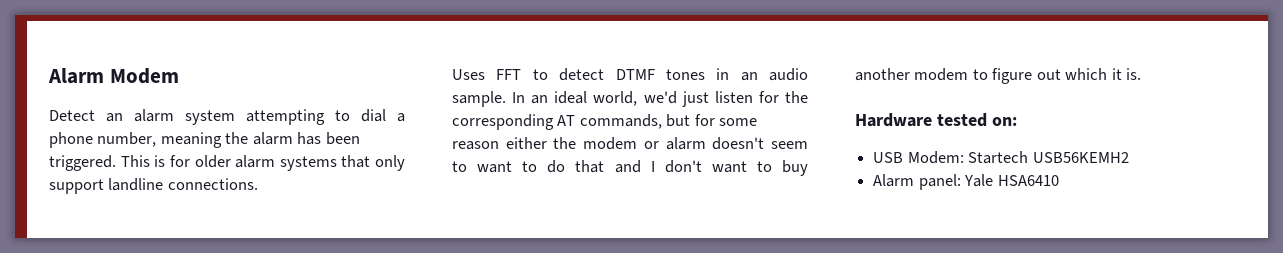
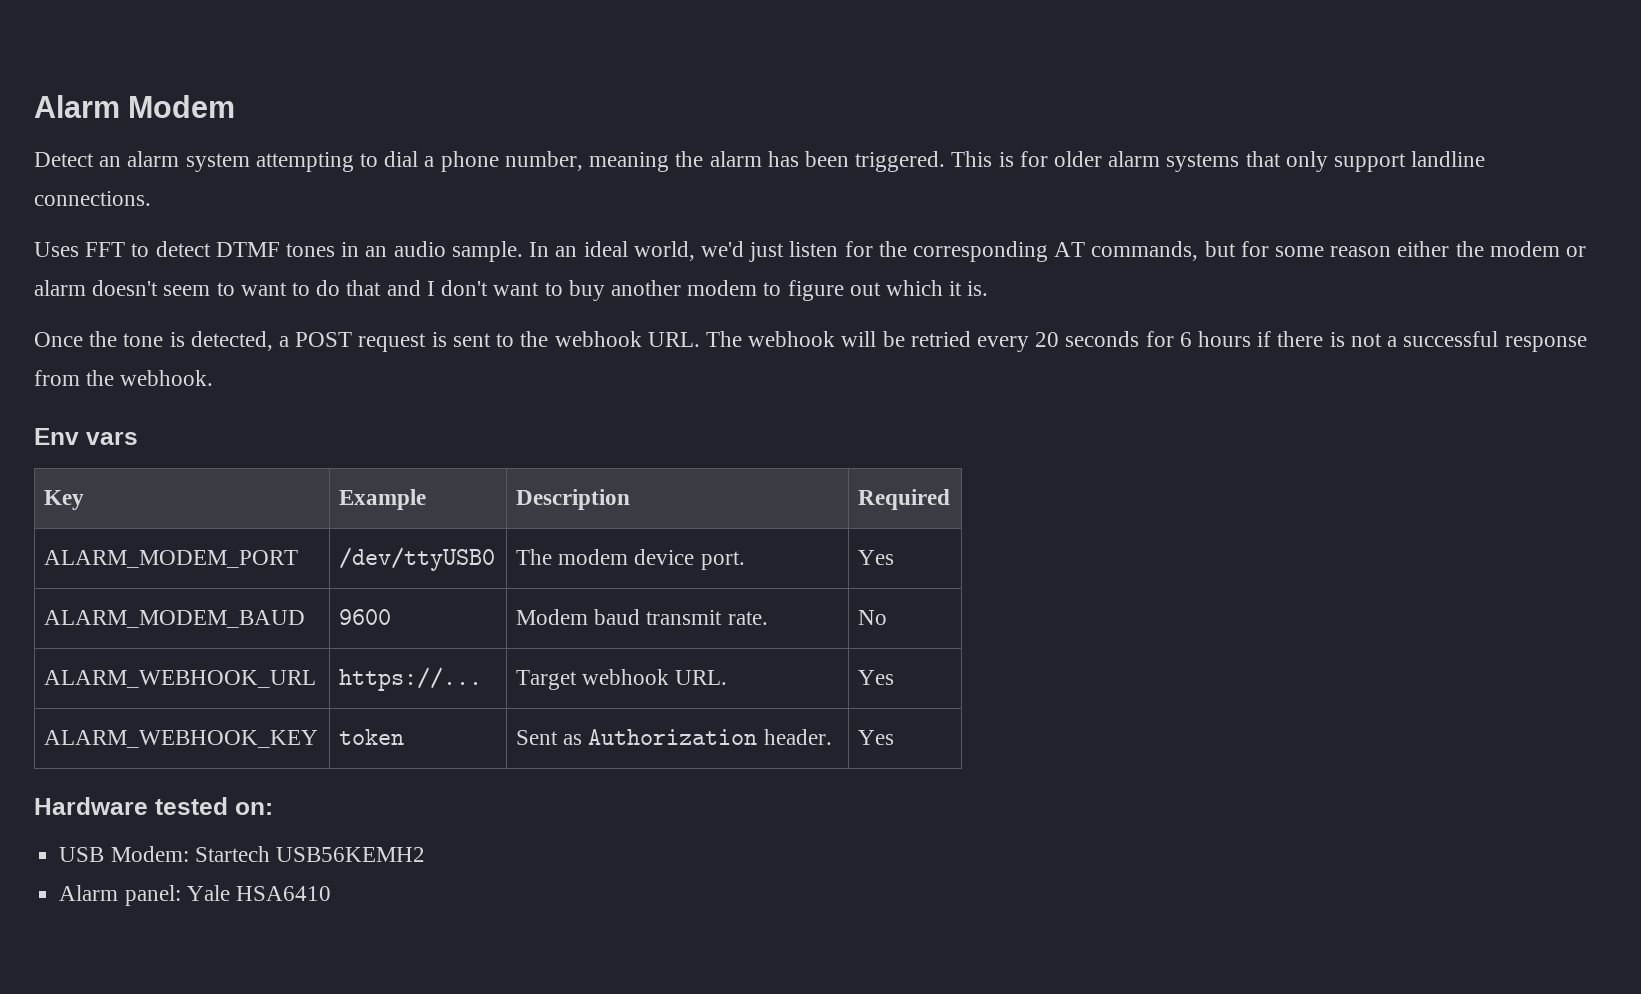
+ Once the tone is detected, a POST request is sent to the webhook URL. The webhook will be retried every 20 seconds for 6 hours if there is not a successful response from the webhook.
+ Env vars
+ Key | Example | Description | Required
+ ALARM_MODEM_PORT | /dev/ttyUSB0 | The modem device port. | Yes
+ ALARM_MODEM_BAUD | 9600 | Modem baud transmit rate. | No
+ ALARM_WEBHOOK_URL | https://... | Target webhook URL. | Yes
+ ALARM_WEBHOOK_KEY | token | Sent as Authorization header. | Yes

